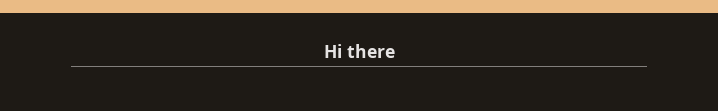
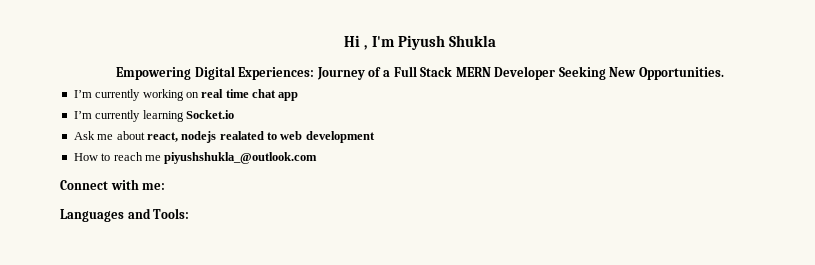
- Hi there
+ Hi , I'm Piyush Shukla
+ Empowering Digital Experiences: Journey of a Full Stack MERN Developer Seeking New Opportunities.
+ I’m currently working on real time chat app
+ I’m currently learning Socket.io
+ Ask me about react, nodejs realated to web development
+ How to reach me piyushshukla_@outlook.com
+ Connect with me:
+ Languages and Tools:

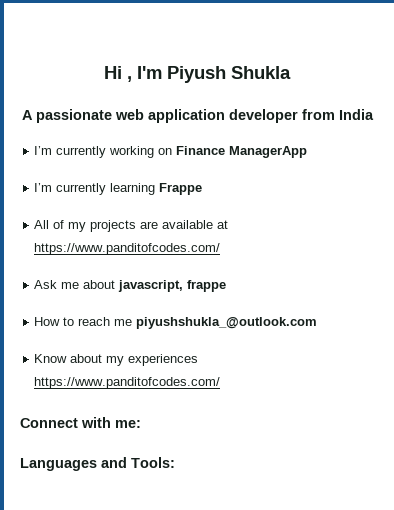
- Empowering Digital Experiences: Journey of a Full Stack MERN Developer Seeking New Opportunities.
+ A passionate web application developer from India
- I’m currently working on real time chat app
+ I’m currently working on Finance ManagerApp
- I’m currently learning Socket.io
- Ask me about react, nodejs realated to web development
+ I’m currently learning Frappe
+ All of my projects are available at https://www.panditofcodes.com/
+ Ask me about javascript, frappe
+ Know about my experiences https://www.panditofcodes.com/

